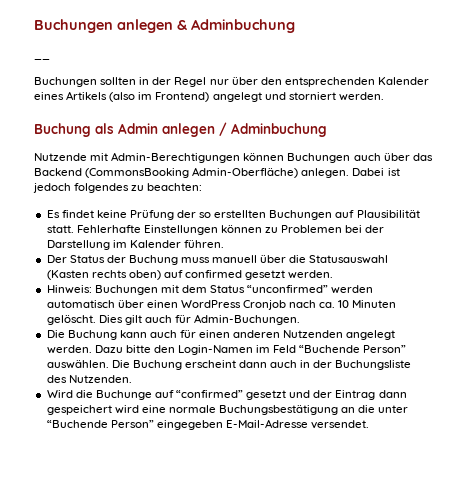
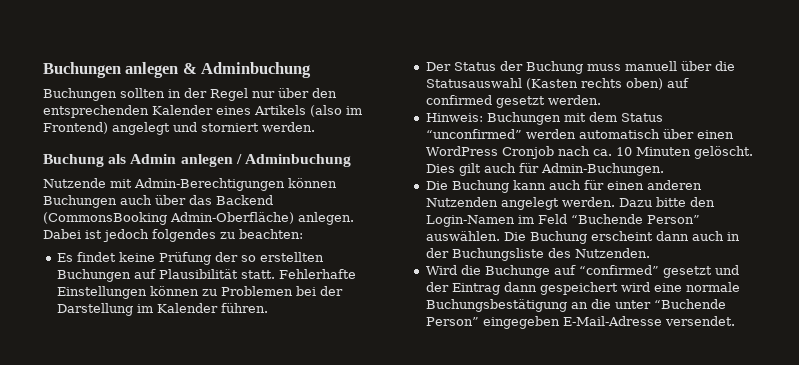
- __

